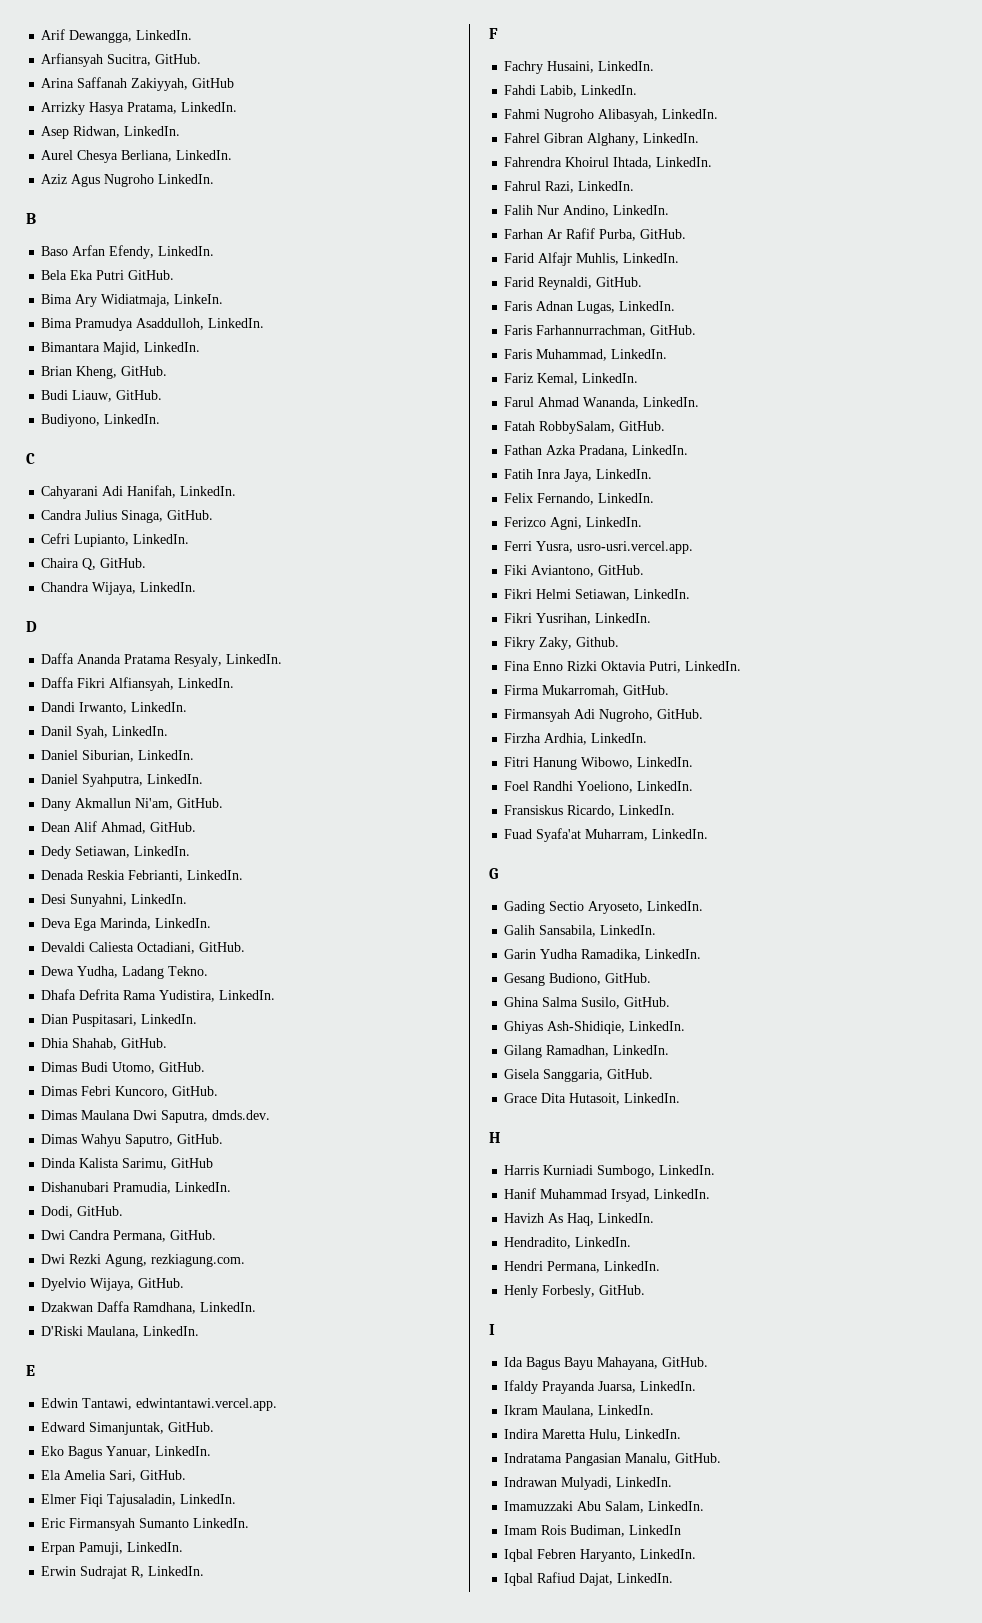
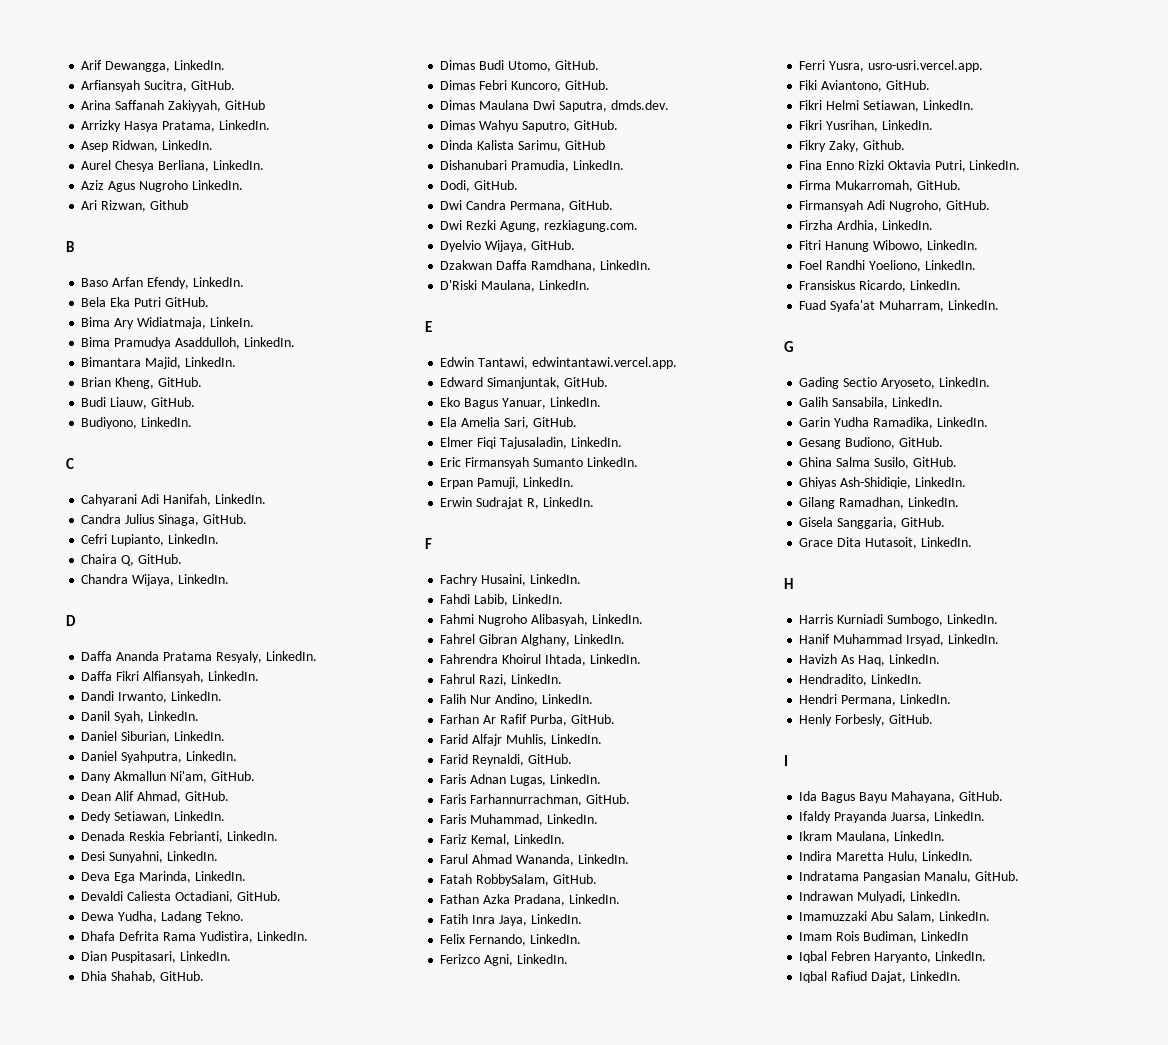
+ Ari Rizwan, Github

